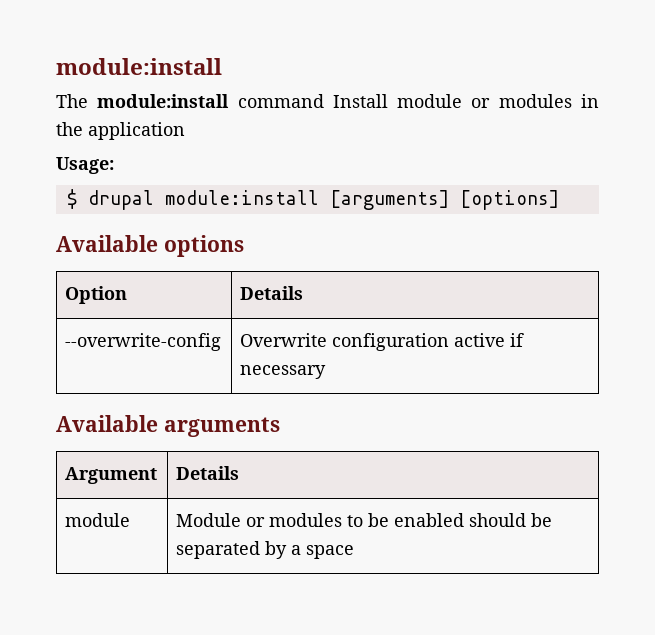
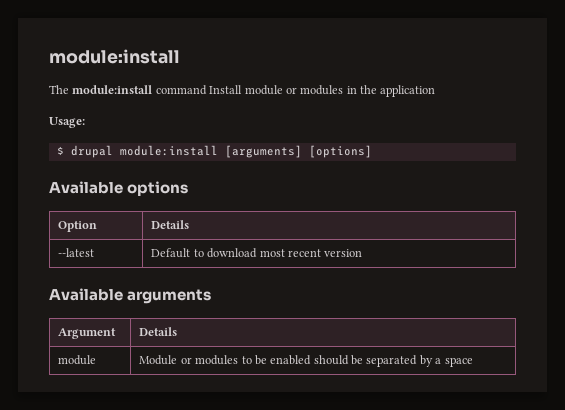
- --overwrite-config | Overwrite configuration active if necessary
+ --latest | Default to download most recent version

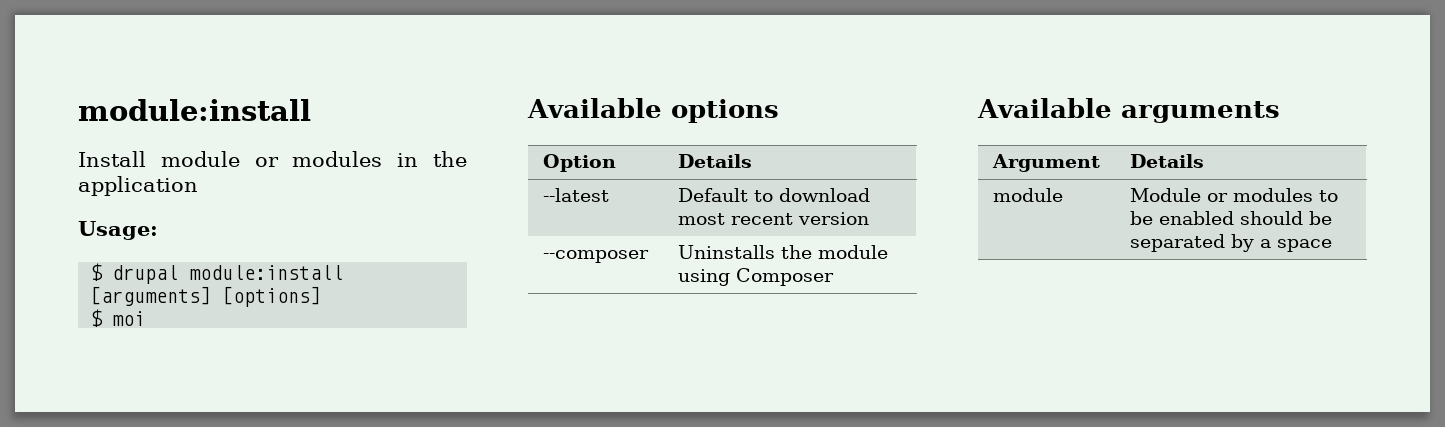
- The module:install command Install module or modules in the application
+ Install module or modules in the application
+ $ moi
+ --composer | Uninstalls the module using Composer

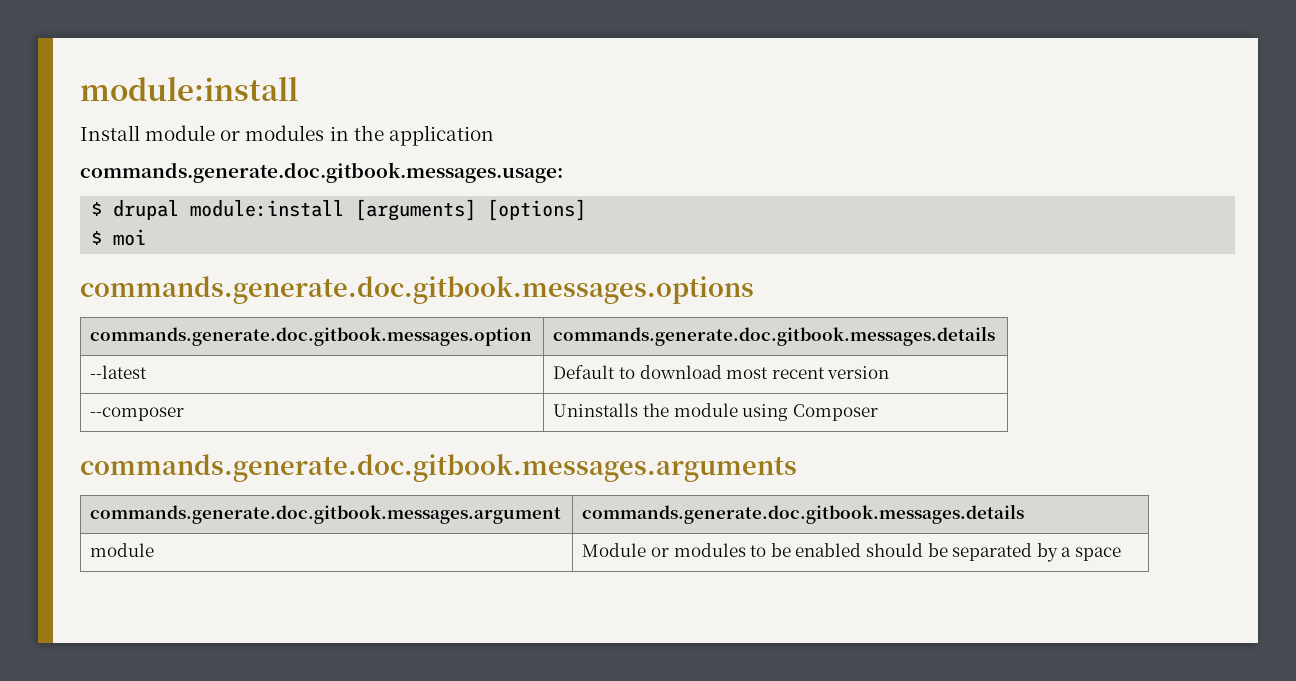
- Usage:
+ commands.generate.doc.gitbook.messages.usage:
- Available options
- Option | Details
+ commands.generate.doc.gitbook.messages.options
+ commands.generate.doc.gitbook.messages.option | commands.generate.doc.gitbook.messages.details
- Available arguments
- Argument | Details
+ commands.generate.doc.gitbook.messages.arguments
+ commands.generate.doc.gitbook.messages.argument | commands.generate.doc.gitbook.messages.details

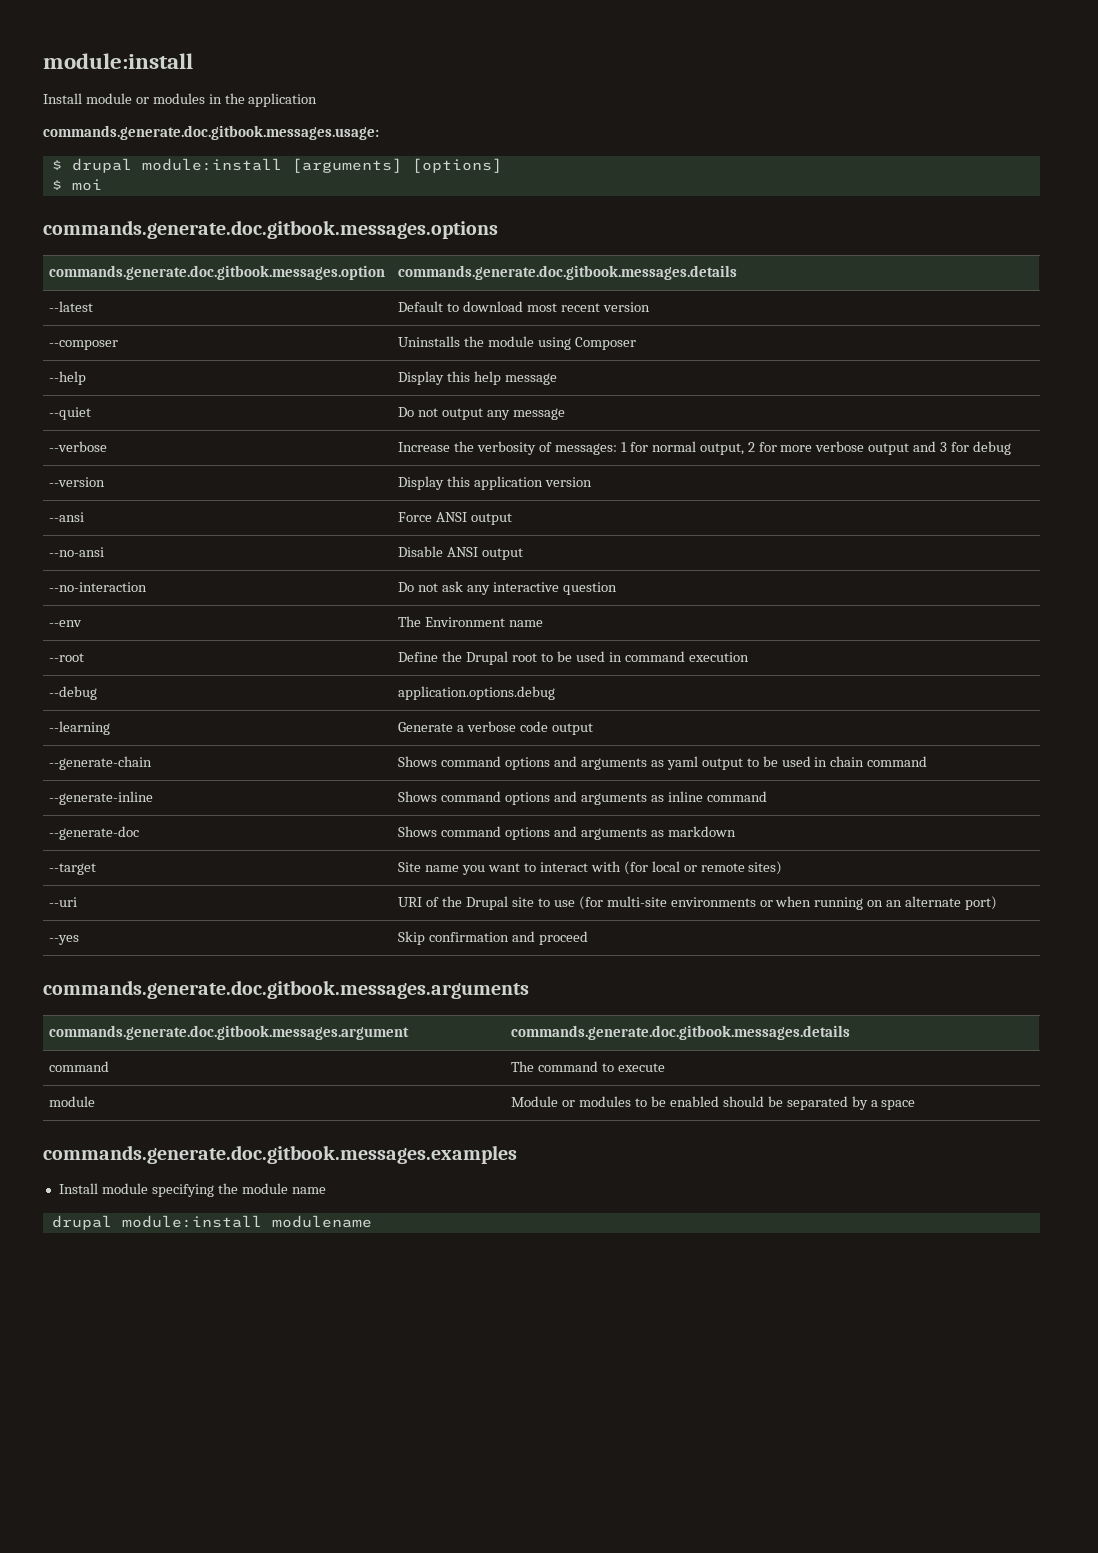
+ --help | Display this help message
+ --quiet | Do not output any message
+ --verbose | Increase the verbosity of messages: 1 for normal output, 2 for more verbose output and 3 for debug
+ --version | Display this application version
+ --ansi | Force ANSI output
+ --no-ansi | Disable ANSI output
+ --no-interaction | Do not ask any interactive question
+ --env | The Environment name
+ --root | Define the Drupal root to be used in command execution
+ --debug | application.options.debug
+ --learning | Generate a verbose code output
+ --generate-chain | Shows command options and arguments as yaml output to be used in chain command
+ --generate-inline | Shows command options and arguments as inline command
+ --generate-doc | Shows command options and arguments as markdown
+ --target | Site name you want to interact with (for local or remote sites)
+ --uri | URI of the Drupal site to use (for multi-site environments or when running on an alternate port)
+ --yes | Skip confirmation and proceed
  commands.generate.doc.gitbook.messages.arguments
  commands.generate.doc.gitbook.messages.argument | commands.generate.doc.gitbook.messages.details
+ command | The command to execute
+ commands.generate.doc.gitbook.messages.examples
+ Install module specifying the module name
+ drupal module:install modulename

